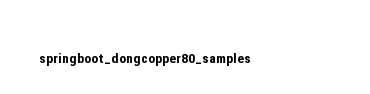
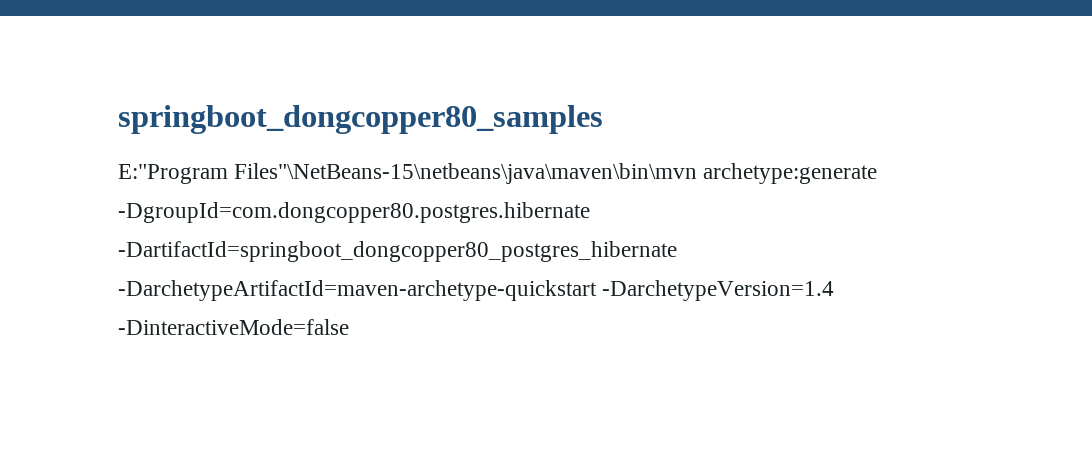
+ E:"Program Files"\NetBeans-15\netbeans\java\maven\bin\mvn archetype:generate -DgroupId=com.dongcopper80.postgres.hibernate -DartifactId=springboot_dongcopper80_postgres_hibernate -DarchetypeArtifactId=maven-archetype-quickstart -DarchetypeVersion=1.4 -DinteractiveMode=false

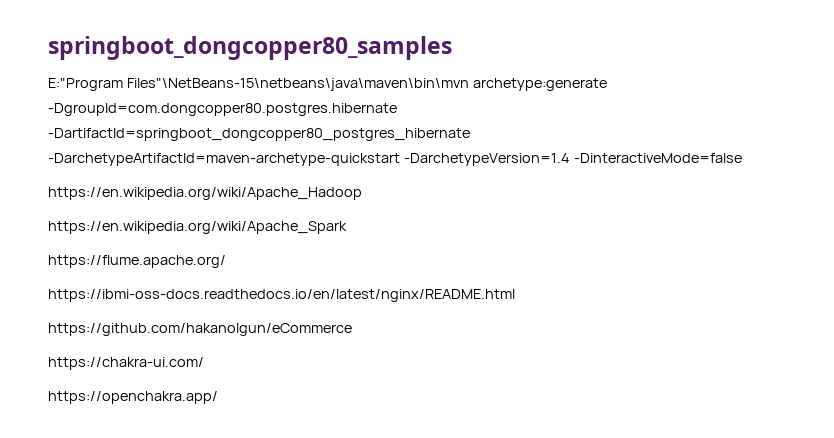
+ https://en.wikipedia.org/wiki/Apache_Hadoop
+ https://en.wikipedia.org/wiki/Apache_Spark
+ https://flume.apache.org/
+ https://ibmi-oss-docs.readthedocs.io/en/latest/nginx/README.html
+ https://github.com/hakanolgun/eCommerce
+ https://chakra-ui.com/
+ https://openchakra.app/

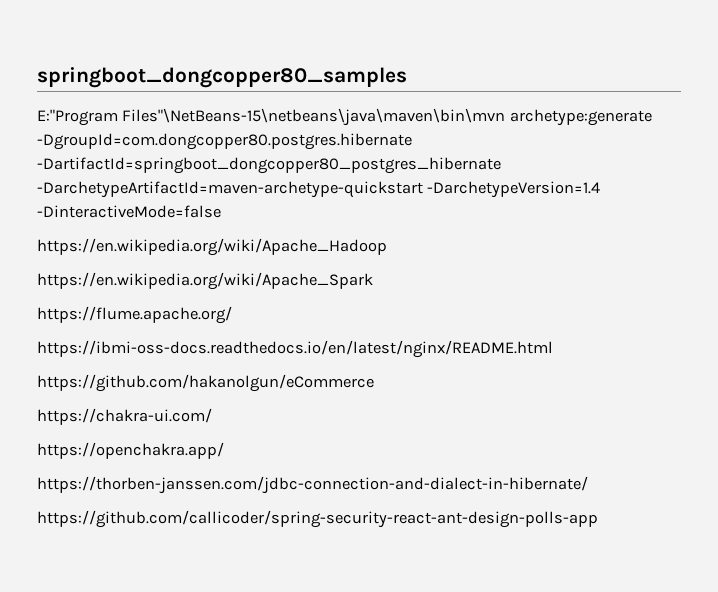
+ https://thorben-janssen.com/jdbc-connection-and-dialect-in-hibernate/
+ https://github.com/callicoder/spring-security-react-ant-design-polls-app

